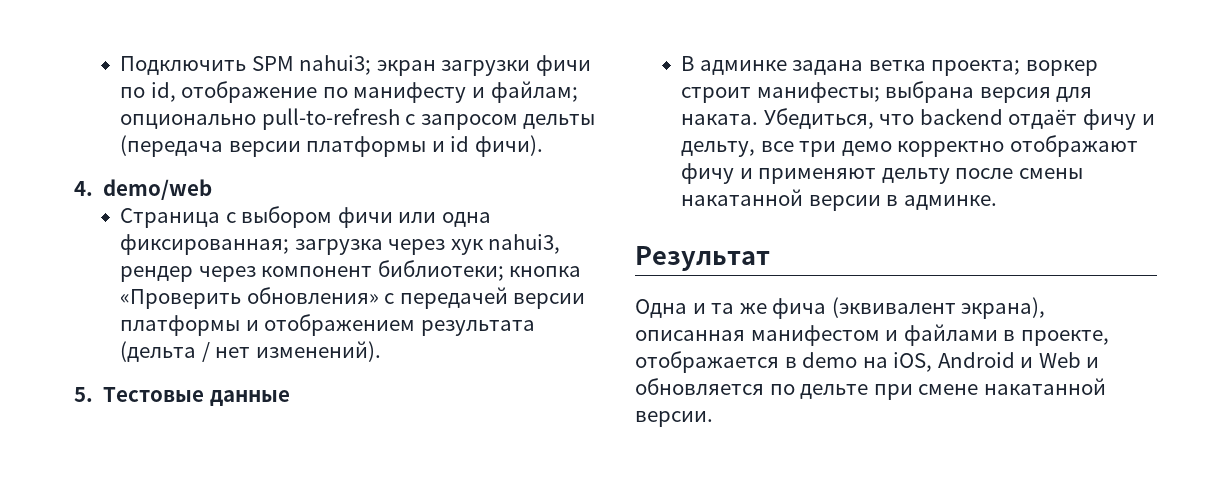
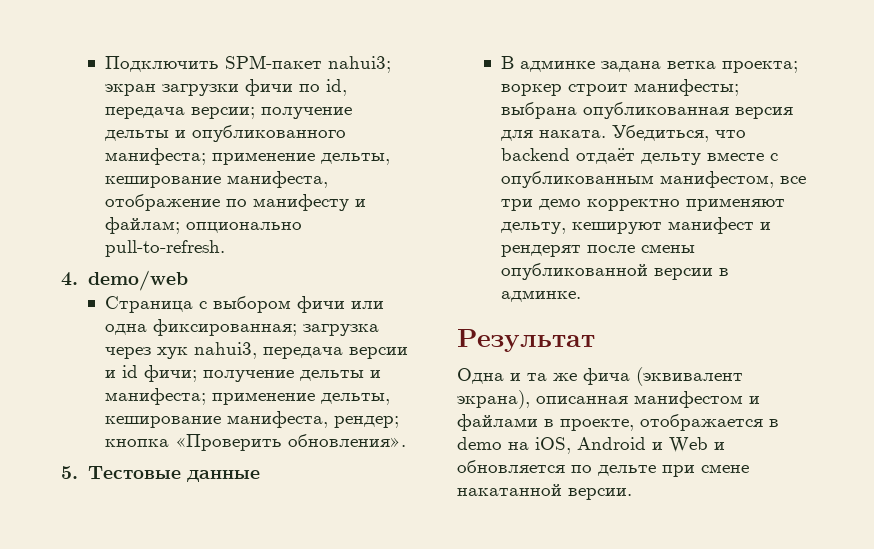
- Подключить SPM nahui3; экран загрузки фичи по id, отображение по манифесту и файлам; опционально pull-to-refresh с запросом дельты (передача версии платформы и id фичи).
+ Подключить SPM-пакет nahui3; экран загрузки фичи по id, передача версии; получение дельты и опубликованного манифеста; применение дельты, кеширование манифеста, отображение по манифесту и файлам; опционально pull-to-refresh.
- Страница с выбором фичи или одна фиксированная; загрузка через хук nahui3, рендер через компонент библиотеки; кнопка «Проверить обновления» с передачей версии платформы и отображением результата (дельта / нет изменений).
+ Страница с выбором фичи или одна фиксированная; загрузка через хук nahui3, передача версии и id фичи; получение дельты и манифеста; применение дельты, кеширование манифеста, рендер; кнопка «Проверить обновления».
- В админке задана ветка проекта; воркер строит манифесты; выбрана версия для наката.
+ В админке задана ветка проекта; воркер строит манифесты; выбрана опубликованная версия для наката.
- Убедиться, что backend отдаёт фичу и дельту, все три демо корректно отображают фичу и применяют дельту после смены накатанной версии в админке.
+ Убедиться, что backend отдаёт дельту вместе с опубликованным манифестом, все три демо корректно применяют дельту, кешируют манифест и рендерят после смены опубликованной версии в админке.

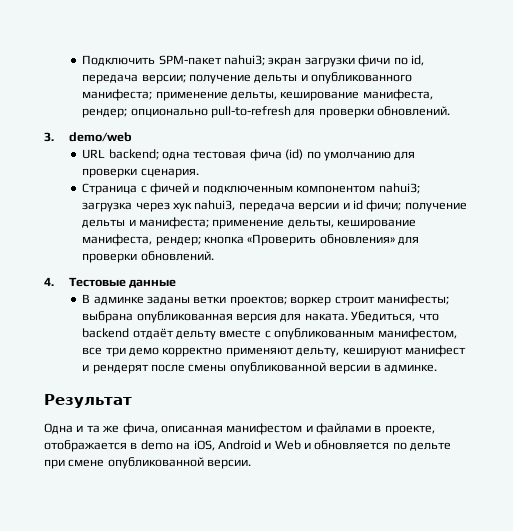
- Подключить SPM-пакет nahui3; экран загрузки фичи по id, передача версии; получение дельты и опубликованного манифеста; применение дельты, кеширование манифеста, отображение по манифесту и файлам; опционально pull-to-refresh.
- 4. demo/web
- Страница с выбором фичи или одна фиксированная; загрузка через хук nahui3, передача версии и id фичи; получение дельты и манифеста; применение дельты, кеширование манифеста, рендер; кнопка «Проверить обновления».
- 5. Тестовые данные
+ Подключить SPM-пакет nahui3; экран загрузки фичи по id, передача версии; получение дельты и опубликованного манифеста; применение дельты, кеширование манифеста, рендер; опционально pull-to-refresh для проверки обновлений.
+ 3. demo/web
+ URL backend; одна тестовая фича (id) по умолчанию для проверки сценария.
+ Страница с фичей и подключенным компонентом nahui3; загрузка через хук nahui3, передача версии и id фичи; получение дельты и манифеста; применение дельты, кеширование манифеста, рендер; кнопка «Проверить обновления» для проверки обновлений.
+ 4. Тестовые данные
- В админке задана ветка проекта; воркер строит манифесты; выбрана опубликованная версия для наката.
+ В админке заданы ветки проектов; воркер строит манифесты; выбрана опубликованная версия для наката.
- Одна и та же фича (эквивалент экрана), описанная манифестом и файлами в проекте, отображается в demo на iOS, Android и Web и обновляется по дельте при смене накатанной версии.
+ Одна и та же фича, описанная манифестом и файлами в проекте, отображается в demo на iOS, Android и Web и обновляется по дельте при смене опубликованной версии.

